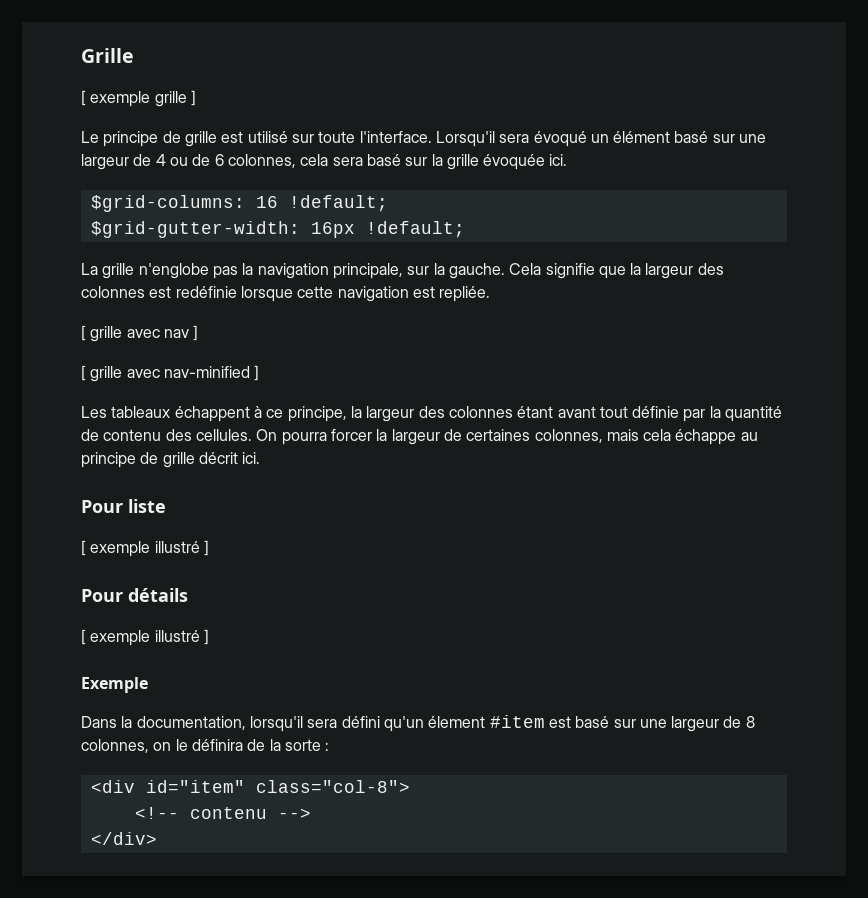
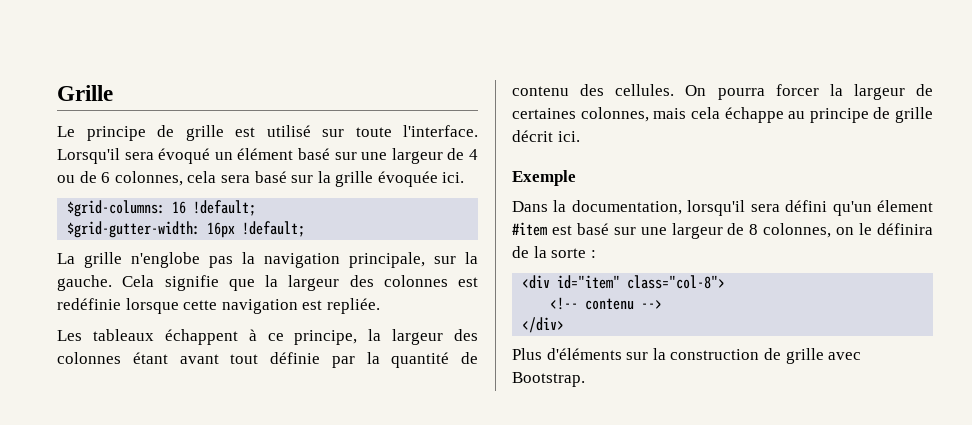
- [ exemple grille ]
- [ grille avec nav ]
- [ grille avec nav-minified ]
- Pour liste
- [ exemple illustré ]
- Pour détails
- [ exemple illustré ]
+ Plus d'éléments sur la construction de grille avec Bootstrap.

